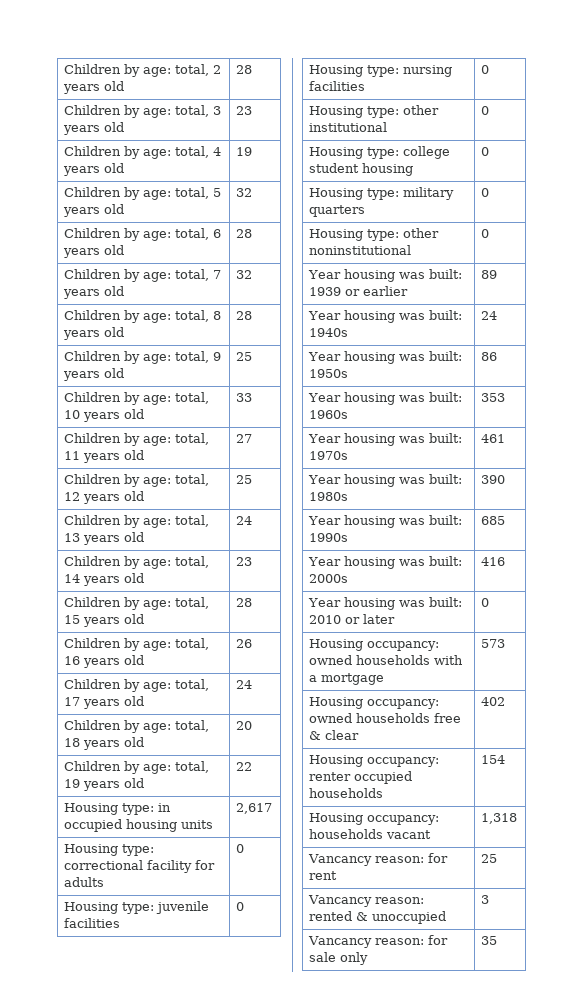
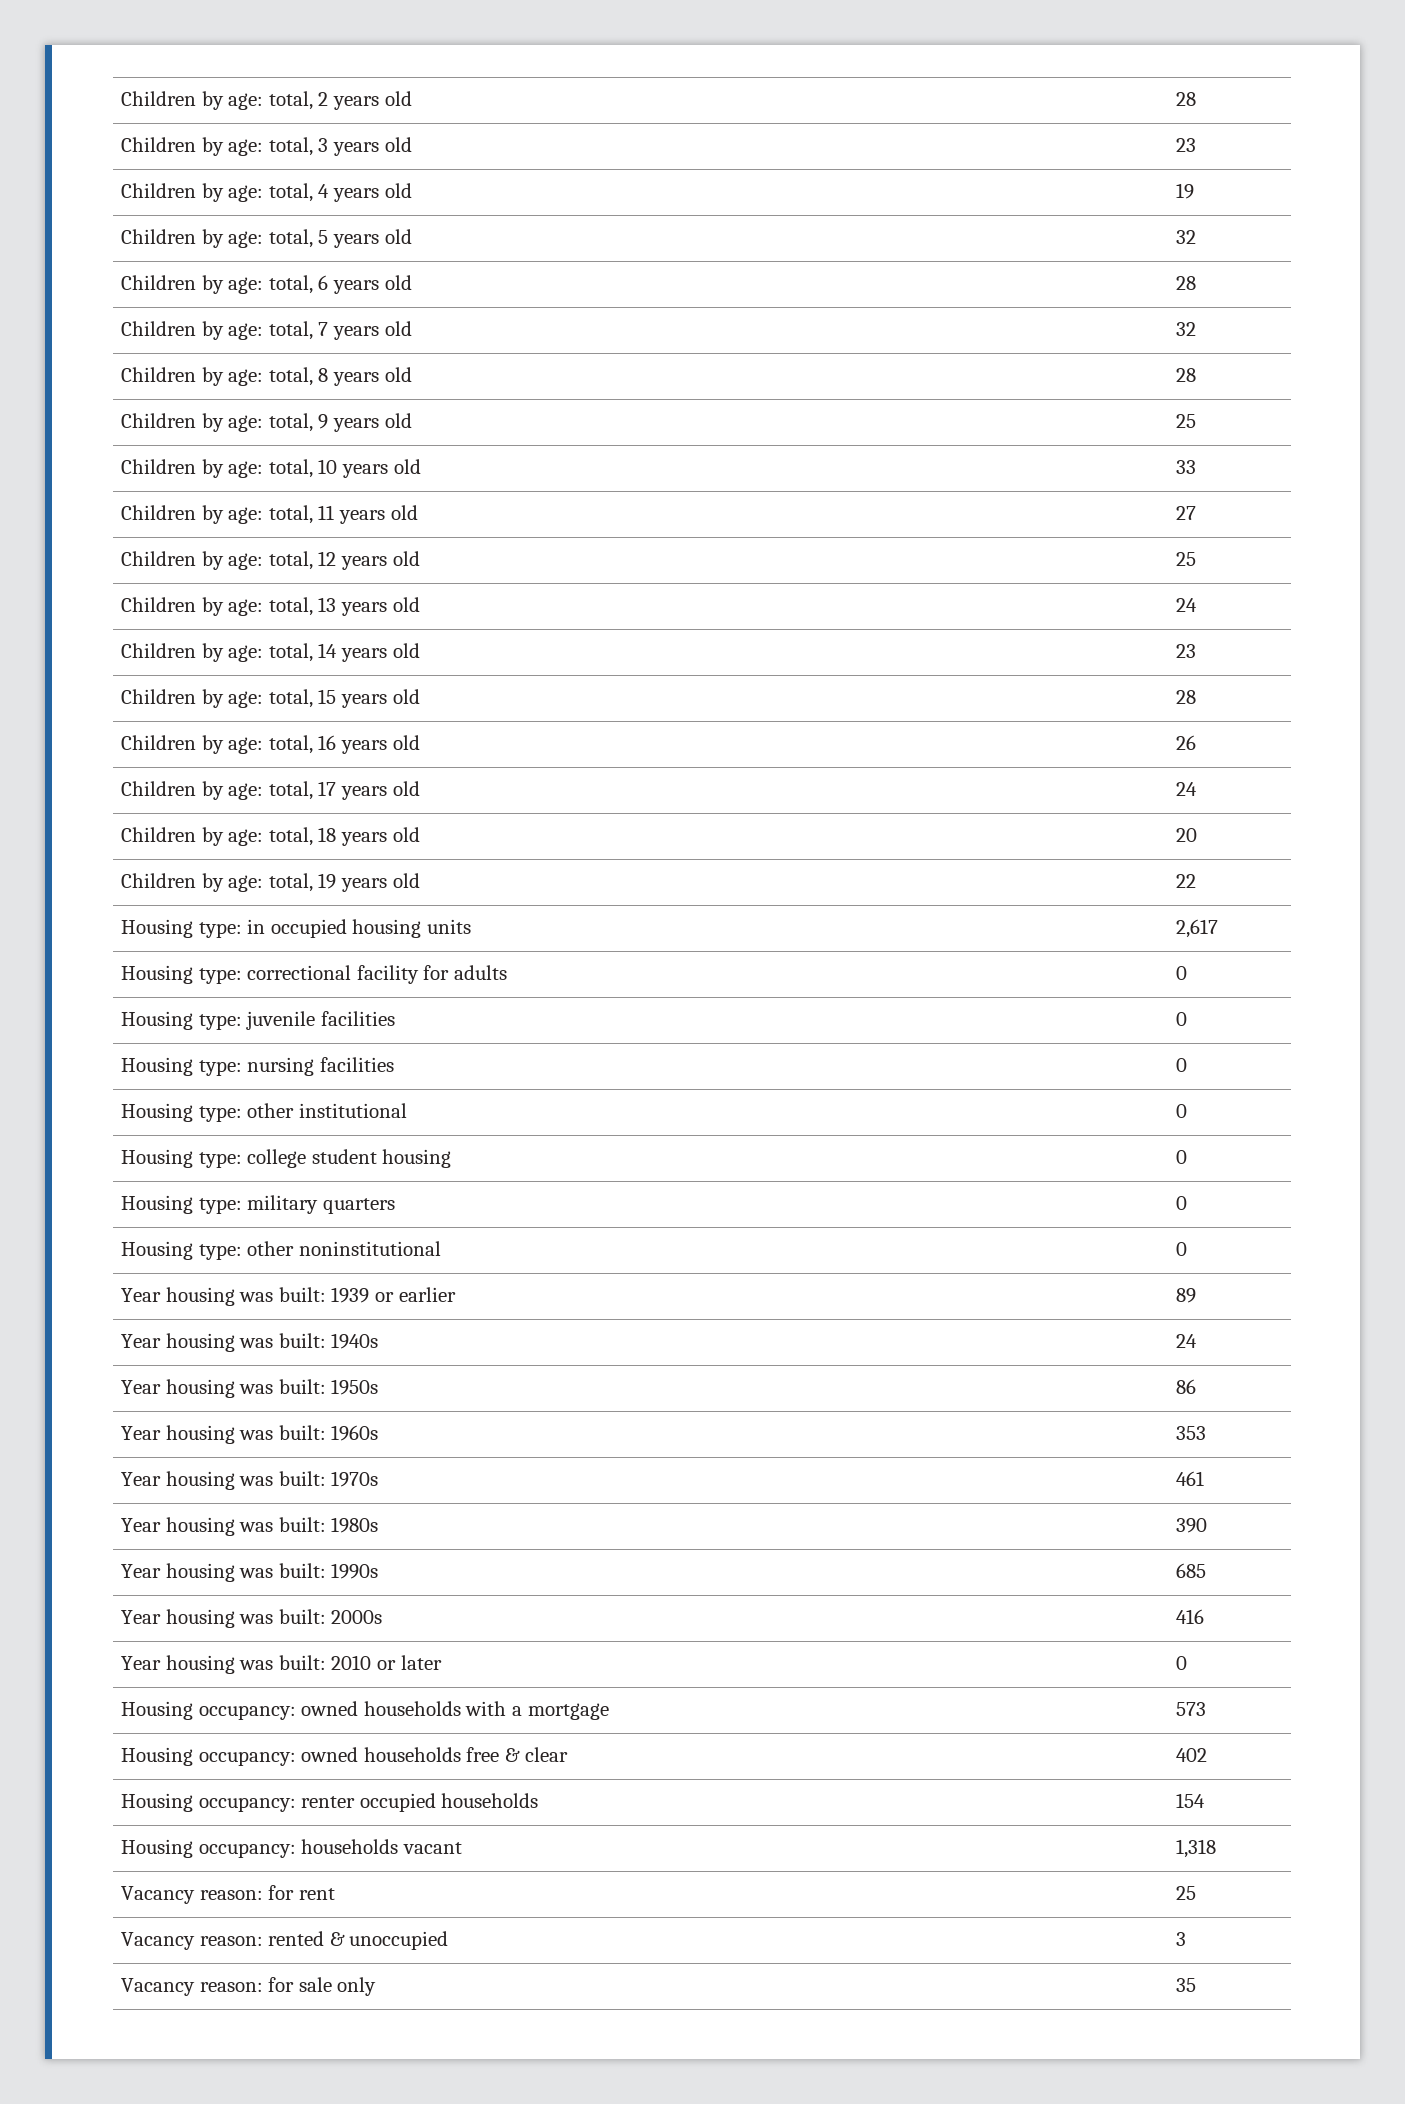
- Vancancy reason: for rent | 25
+ Vacancy reason: for rent | 25
- Vancancy reason: rented & unoccupied | 3
+ Vacancy reason: rented & unoccupied | 3
- Vancancy reason: for sale only | 35
+ Vacancy reason: for sale only | 35

